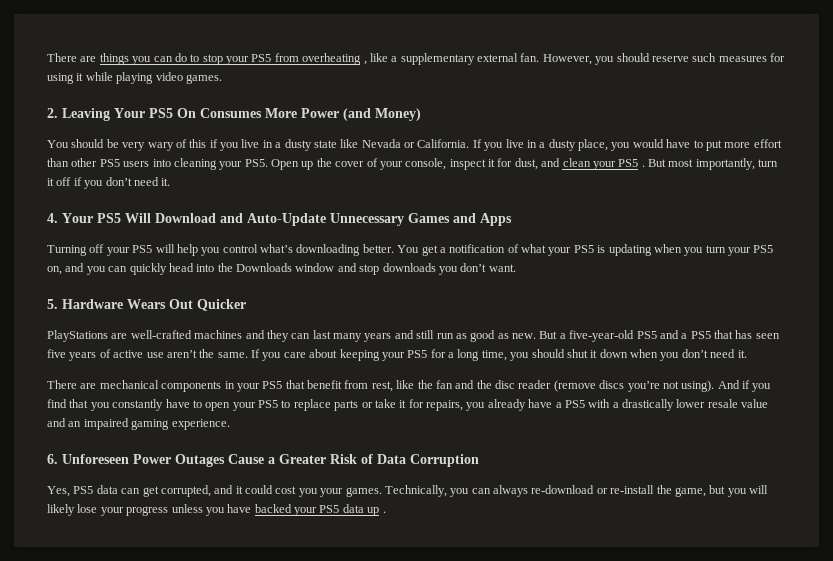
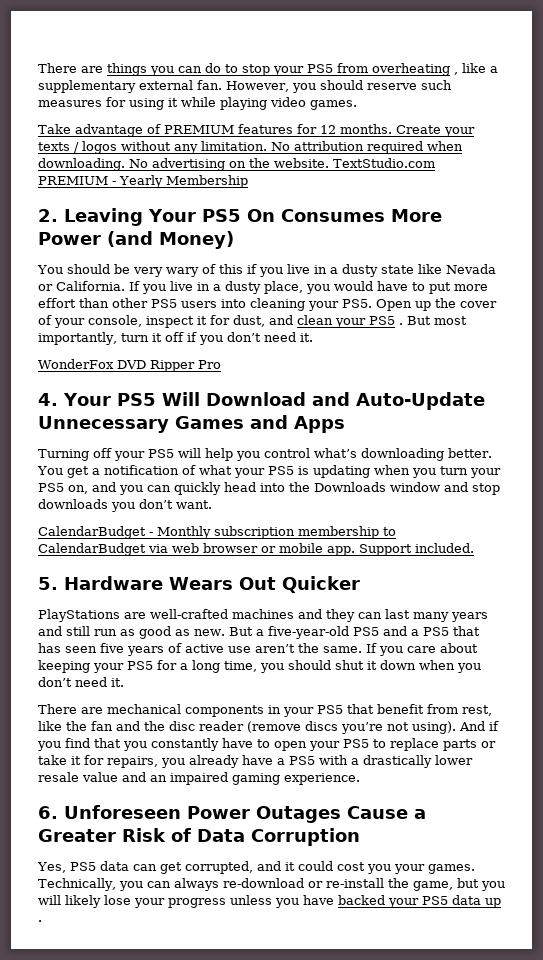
+ Take advantage of PREMIUM features for 12 months. Create your texts / logos without any limitation. No attribution required when downloading. No advertising on the website. TextStudio.com PREMIUM - Yearly Membership
+ WonderFox DVD Ripper Pro
+ CalendarBudget - Monthly subscription membership to CalendarBudget via web browser or mobile app. Support included.

